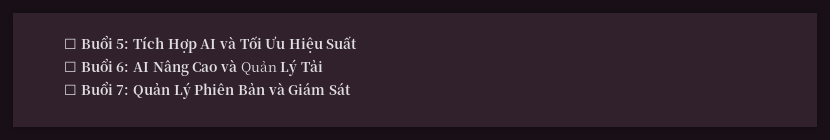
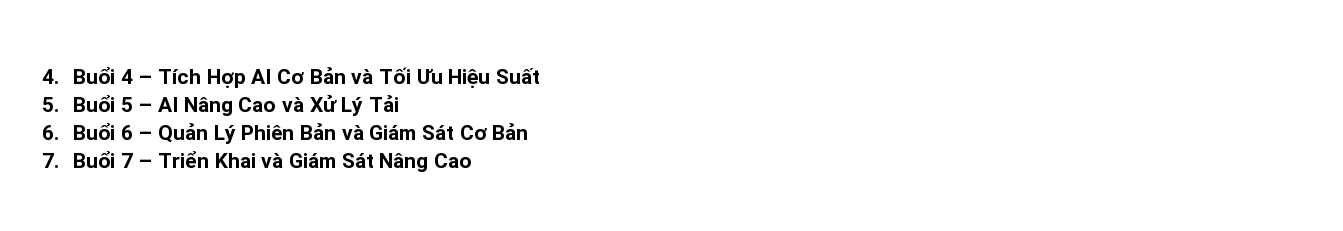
- ☐ Buổi 5: Tích Hợp AI và Tối Ưu Hiệu Suất
+ 4. Buổi 4 – Tích Hợp AI Cơ Bản và Tối Ưu Hiệu Suất
- ☐ Buổi 6: AI Nâng Cao và Quản Lý Tải
+ 5. Buổi 5 – AI Nâng Cao và Xử Lý Tải
- ☐ Buổi 7: Quản Lý Phiên Bản và Giám Sát
+ 6. Buổi 6 – Quản Lý Phiên Bản và Giám Sát Cơ Bản
+ 7. Buổi 7 – Triển Khai và Giám Sát Nâng Cao

